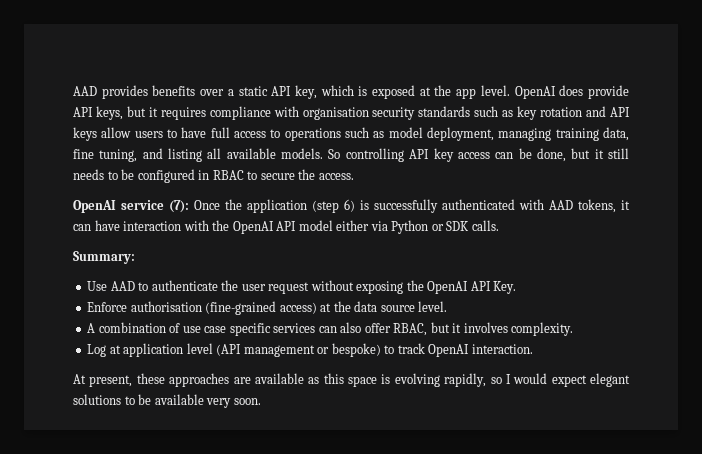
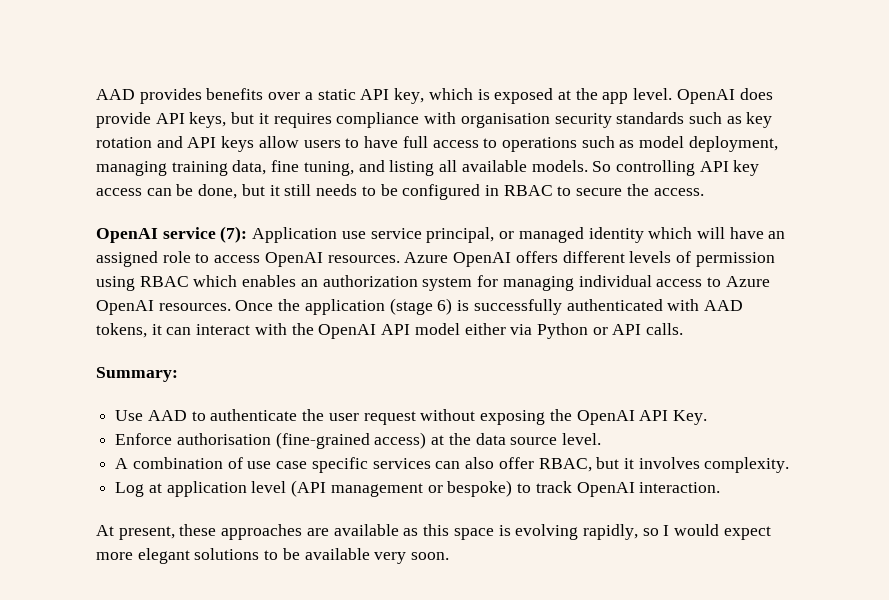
- OpenAI service (7): Once the application (step 6) is successfully authenticated with AAD tokens, it can have interaction with the OpenAI API model either via Python or SDK calls.
+ OpenAI service (7): Application use service principal, or managed identity which will have an assigned role to access OpenAI resources. Azure OpenAI offers different levels of permission using RBAC which enables an authorization system for managing individual access to Azure OpenAI resources. Once the application (stage 6) is successfully authenticated with AAD tokens, it can interact with the OpenAI API model either via Python or API calls.
- At present, these approaches are available as this space is evolving rapidly, so I would expect elegant solutions to be available very soon.
+ At present, these approaches are available as this space is evolving rapidly, so I would expect more elegant solutions to be available very soon.

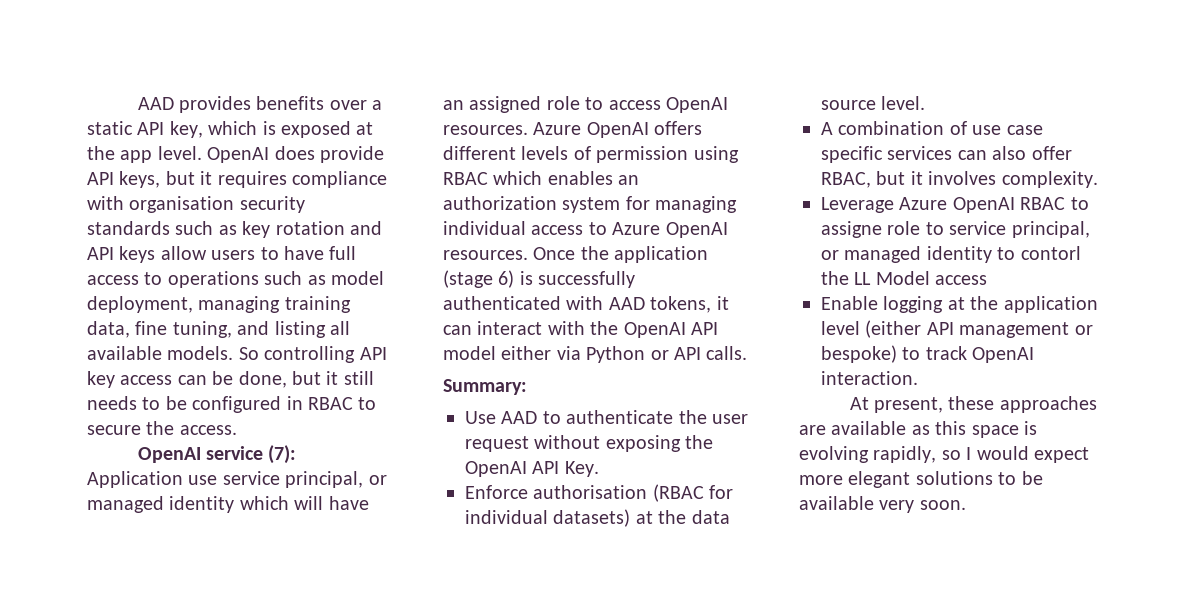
- Enforce authorisation (fine-grained access) at the data source level.
+ Enforce authorisation (RBAC for individual datasets) at the data source level.
- Log at application level (API management or bespoke) to track OpenAI interaction.
+ Leverage Azure OpenAI RBAC to assigne role to service principal, or managed identity to contorl the LL Model access
+ Enable logging at the application level (either API management or bespoke) to track OpenAI interaction.

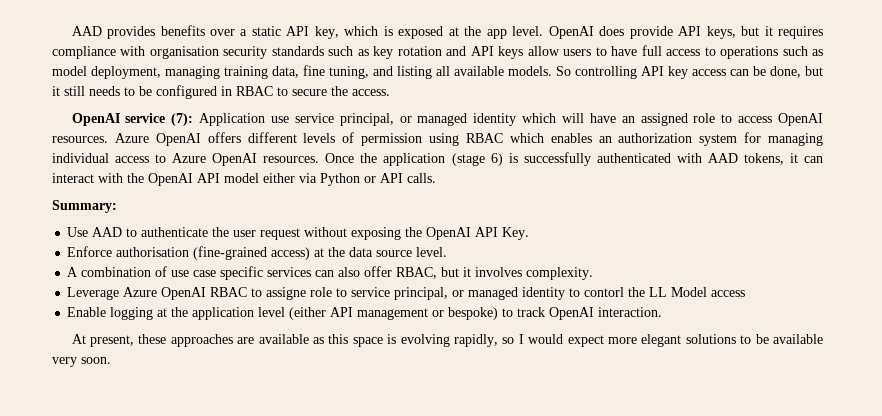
- Enforce authorisation (RBAC for individual datasets) at the data source level.
+ Enforce authorisation (fine-grained access) at the data source level.

